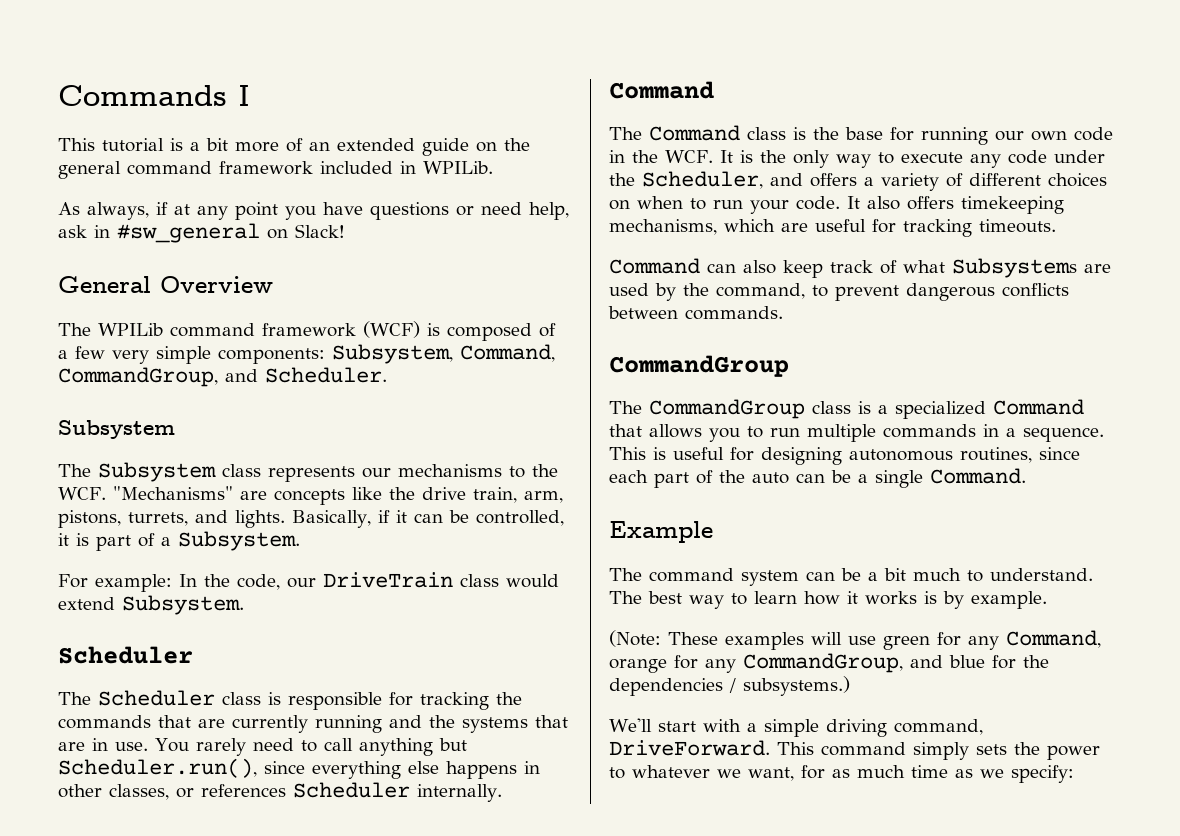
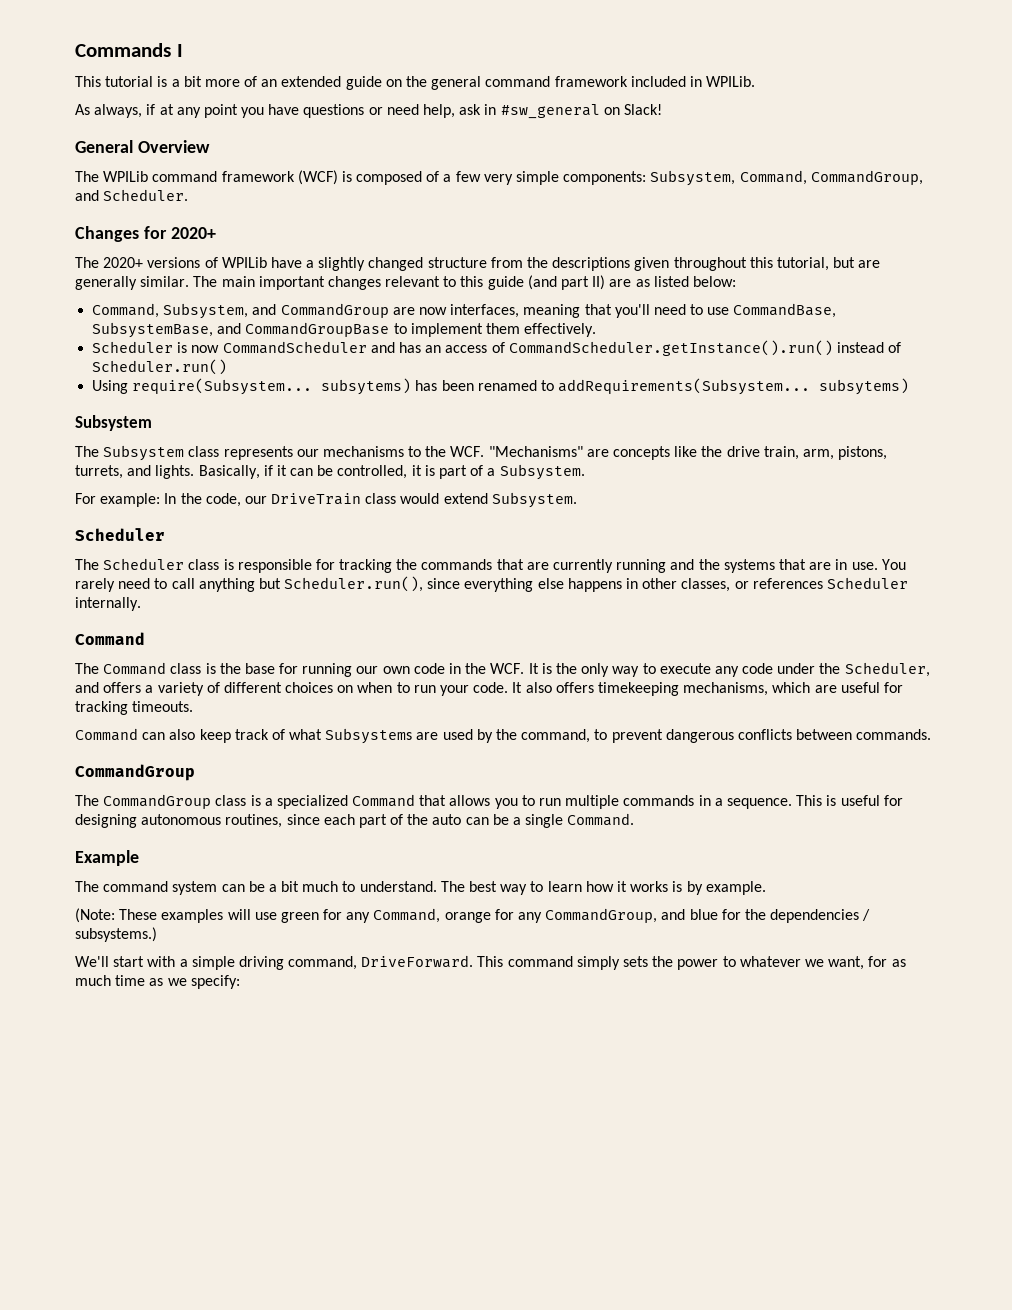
+ Changes for 2020+
+ The 2020+ versions of WPILib have a slightly changed structure from the descriptions given throughout this tutorial, but are generally similar. The main important changes relevant to this guide (and part II) are as listed below:
+ Command, Subsystem, and CommandGroup are now interfaces, meaning that you'll need to use CommandBase, SubsystemBase, and CommandGroupBase to implement them effectively.
+ Scheduler is now CommandScheduler and has an access of CommandScheduler.getInstance().run() instead of Scheduler.run()
+ Using require(Subsystem... subsytems) has been renamed to addRequirements(Subsystem... subsytems)

